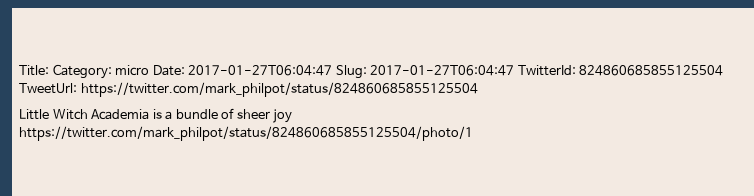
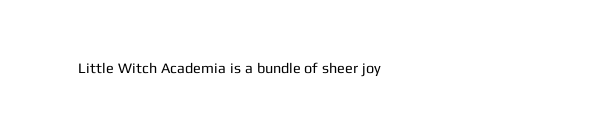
- Title: Category: micro Date: 2017-01-27T06:04:47 Slug: 2017-01-27T06:04:47 TwitterId: 824860685855125504 TweetUrl: https://twitter.com/mark_philpot/status/824860685855125504
- Little Witch Academia is a bundle of sheer joy https://twitter.com/mark_philpot/status/824860685855125504/photo/1
+ Little Witch Academia is a bundle of sheer joy

